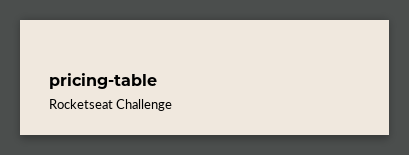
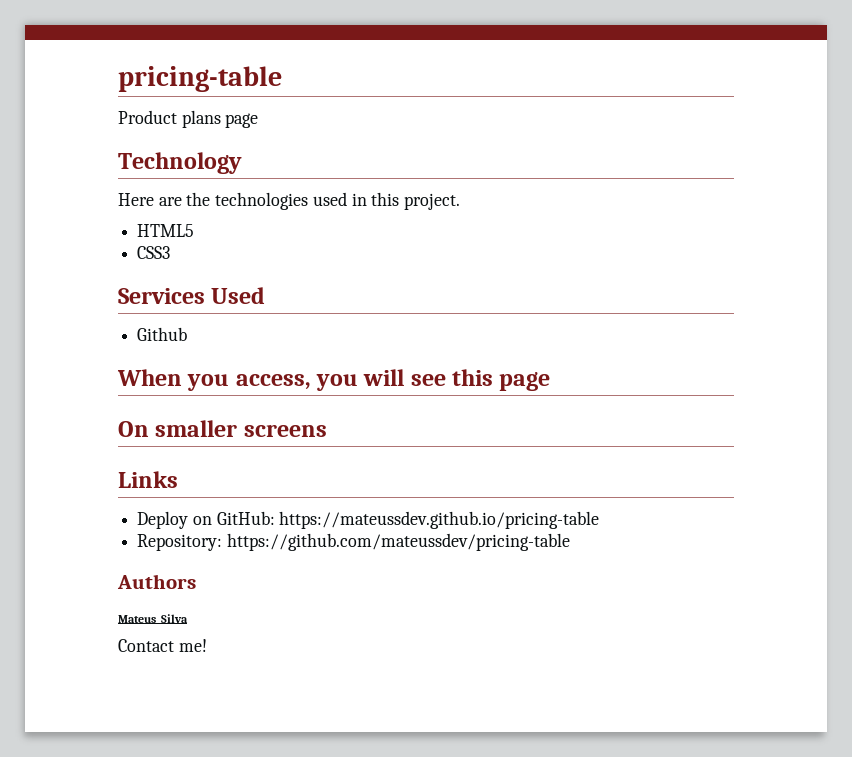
- Rocketseat Challenge
+ Product plans page
+ Technology
+ Here are the technologies used in this project.
+ HTML5
+ CSS3
+ Services Used
+ Github
+ When you access, you will see this page
+ On smaller screens
+ Links
+ Deploy on GitHub: https://mateussdev.github.io/pricing-table
+ Repository: https://github.com/mateussdev/pricing-table
+ Authors
+ Mateus Silva
+ Contact me!

